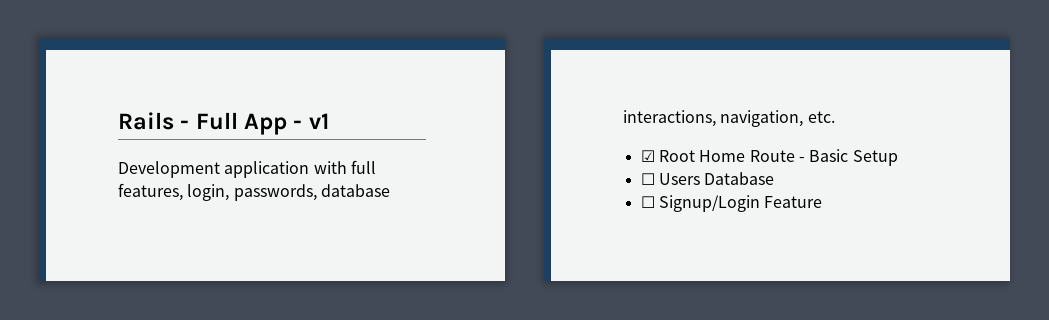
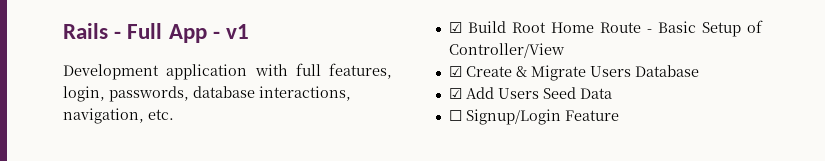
- ☑ Root Home Route - Basic Setup
- ☐ Users Database
+ ☑ Build Root Home Route - Basic Setup of Controller/View
+ ☑ Create & Migrate Users Database
+ ☑ Add Users Seed Data

